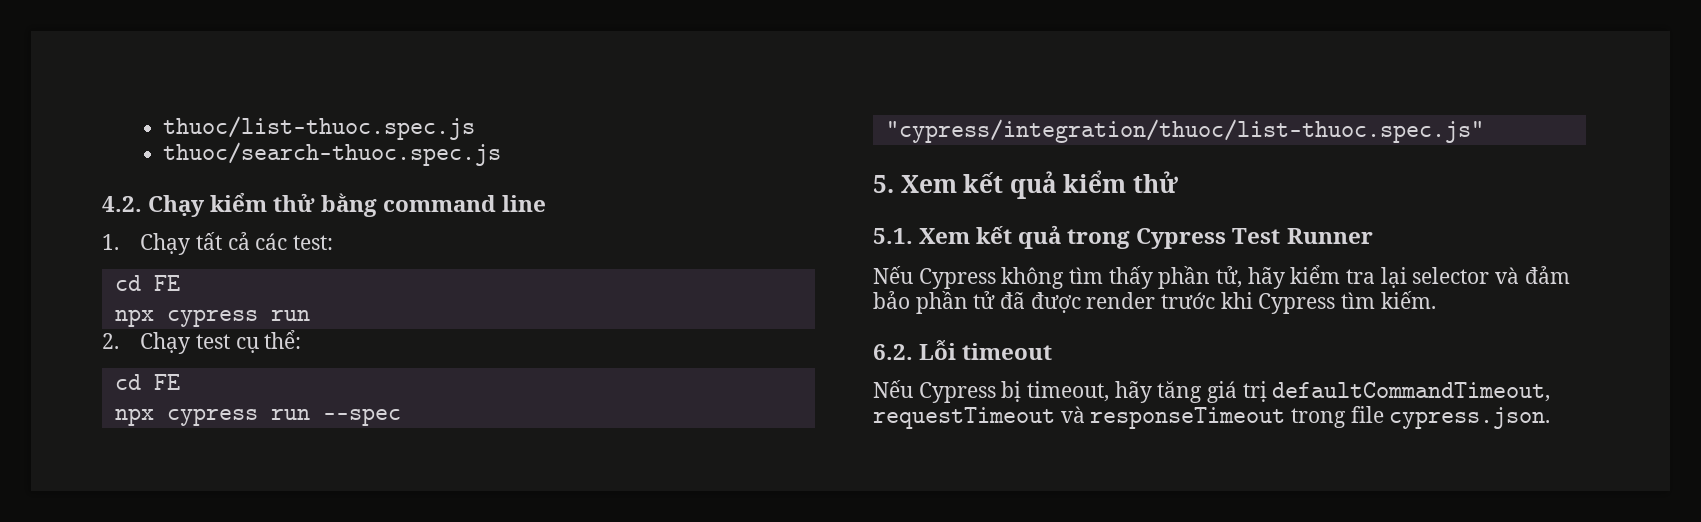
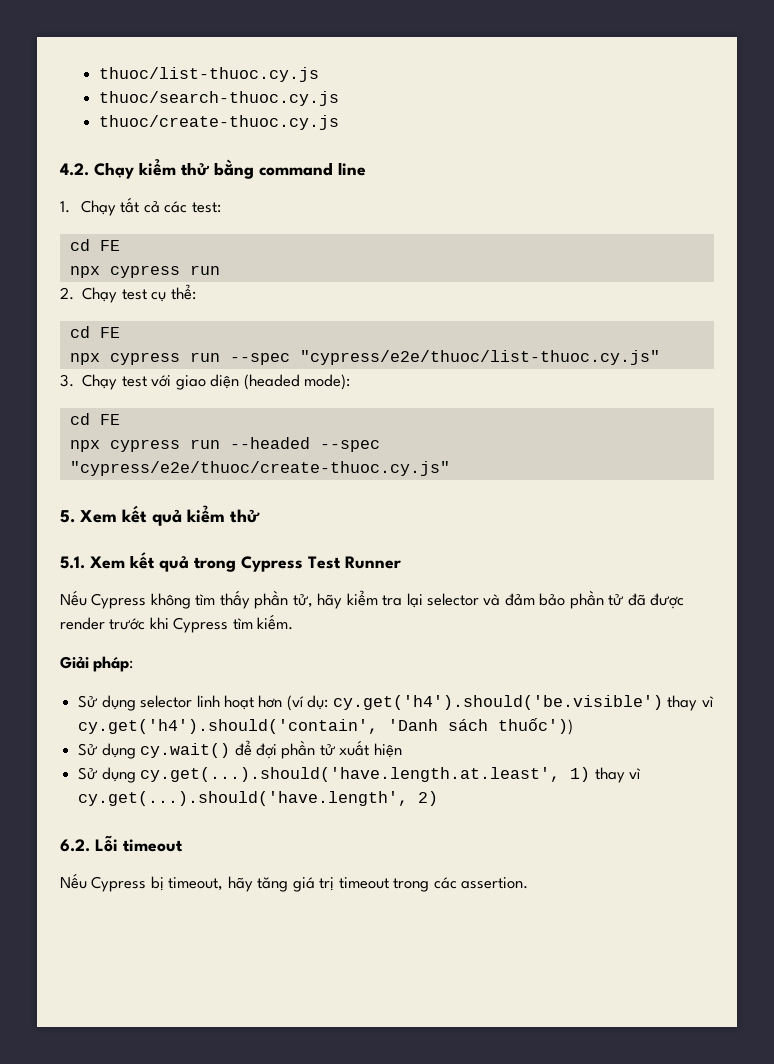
- thuoc/list-thuoc.spec.js
- thuoc/search-thuoc.spec.js
+ thuoc/list-thuoc.cy.js
+ thuoc/search-thuoc.cy.js
+ thuoc/create-thuoc.cy.js
- npx cypress run --spec "cypress/integration/thuoc/list-thuoc.spec.js"
+ npx cypress run --spec "cypress/e2e/thuoc/list-thuoc.cy.js"
+ 3. Chạy test với giao diện (headed mode):
+ cd FE
+ npx cypress run --headed --spec "cypress/e2e/thuoc/create-thuoc.cy.js"
+ Giải pháp:
+ Sử dụng selector linh hoạt hơn (ví dụ: cy.get('h4').should('be.visible') thay vì cy.get('h4').should('contain', 'Danh sách thuốc'))
+ Sử dụng cy.wait() để đợi phần tử xuất hiện
+ Sử dụng cy.get(...).should('have.length.at.least', 1) thay vì cy.get(...).should('have.length', 2)
- Nếu Cypress bị timeout, hãy tăng giá trị defaultCommandTimeout, requestTimeout và responseTimeout trong file cypress.json.
+ Nếu Cypress bị timeout, hãy tăng giá trị timeout trong các assertion.

